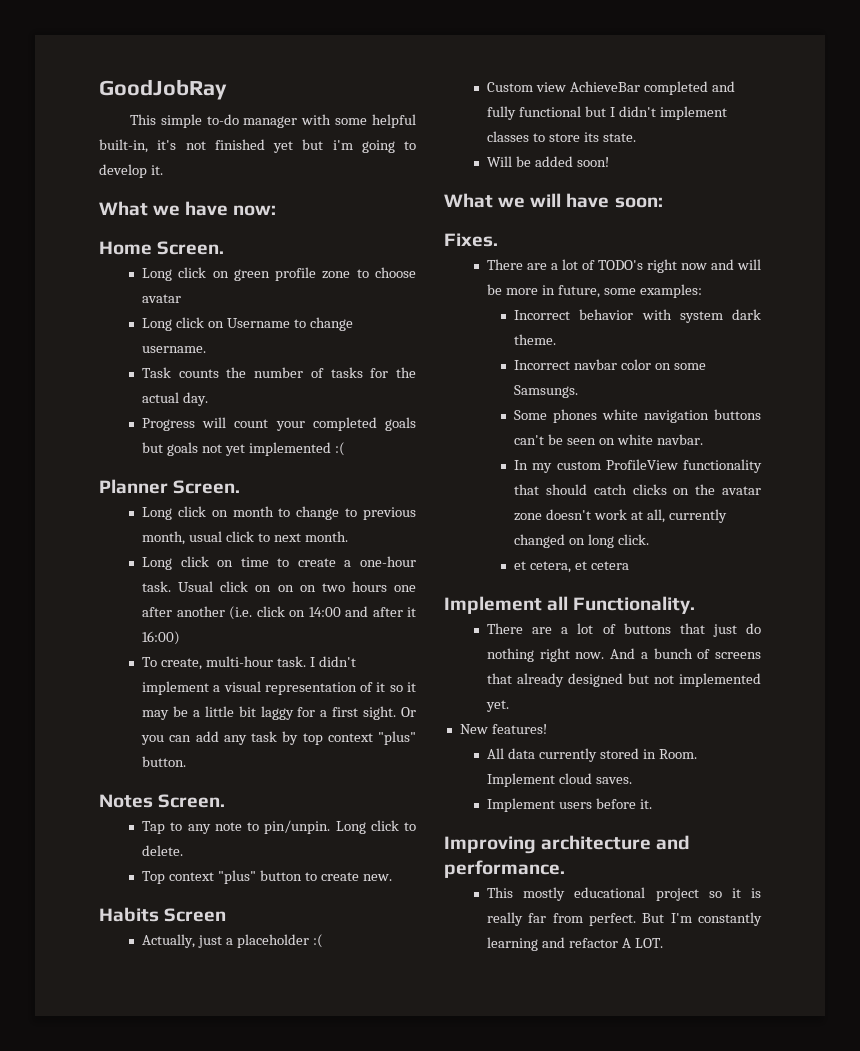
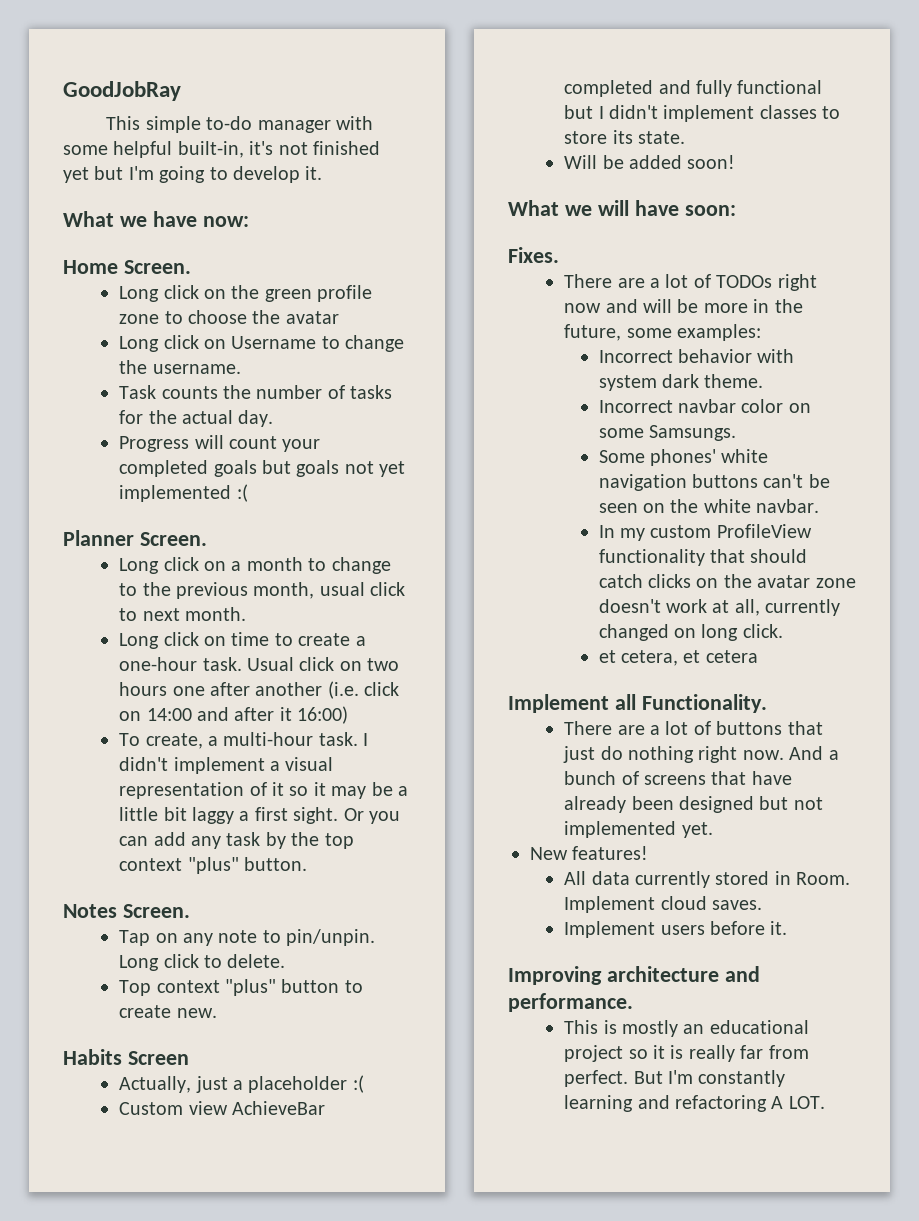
- This simple to-do manager with some helpful built-in, it's not finished yet but i'm going to develop it.
+ This simple to-do manager with some helpful built-in, it's not finished yet but I'm going to develop it.
- Long click on green profile zone to choose avatar
+ Long click on the green profile zone to choose the avatar
- Long click on Username to change username.
+ Long click on Username to change the username.
- Long click on month to change to previous month, usual click to next month.
+ Long click on a month to change to the previous month, usual click to next month.
- Usual click on on on two hours one after another (i.e. click on 14:00 and after it 16:00)
+ Usual click on two hours one after another (i.e. click on 14:00 and after it 16:00)
- To create, multi-hour task.
+ To create, a multi-hour task.
- I didn't implement a visual representation of it so it may be a little bit laggy for a first sight.
+ I didn't implement a visual representation of it so it may be a little bit laggy a first sight.
- Or you can add any task by top context "plus" button.
+ Or you can add any task by the top context "plus" button.
- Tap to any note to pin/unpin.
+ Tap on any note to pin/unpin.
- There are a lot of TODO's right now and will be more in future, some examples:
+ There are a lot of TODOs right now and will be more in the future, some examples:
- Some phones white navigation buttons can't be seen on white navbar.
+ Some phones' white navigation buttons can't be seen on the white navbar.
- And a bunch of screens that already designed but not implemented yet.
+ And a bunch of screens that have already been designed but not implemented yet.
- This mostly educational project so it is really far from perfect.
+ This is mostly an educational project so it is really far from perfect.
- But I'm constantly learning and refactor A LOT.
+ But I'm constantly learning and refactoring A LOT.

